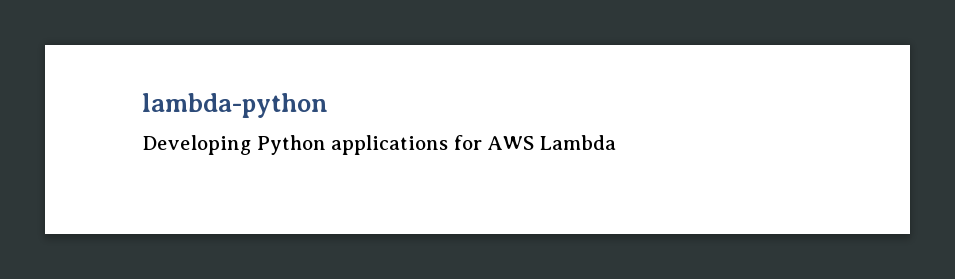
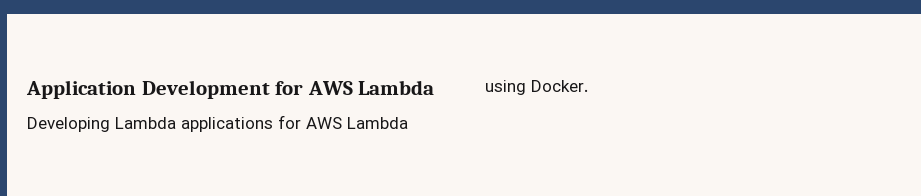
- lambda-python
+ Application Development for AWS Lambda
- Developing Python applications for AWS Lambda
+ Developing Lambda applications for AWS Lambda using Docker.

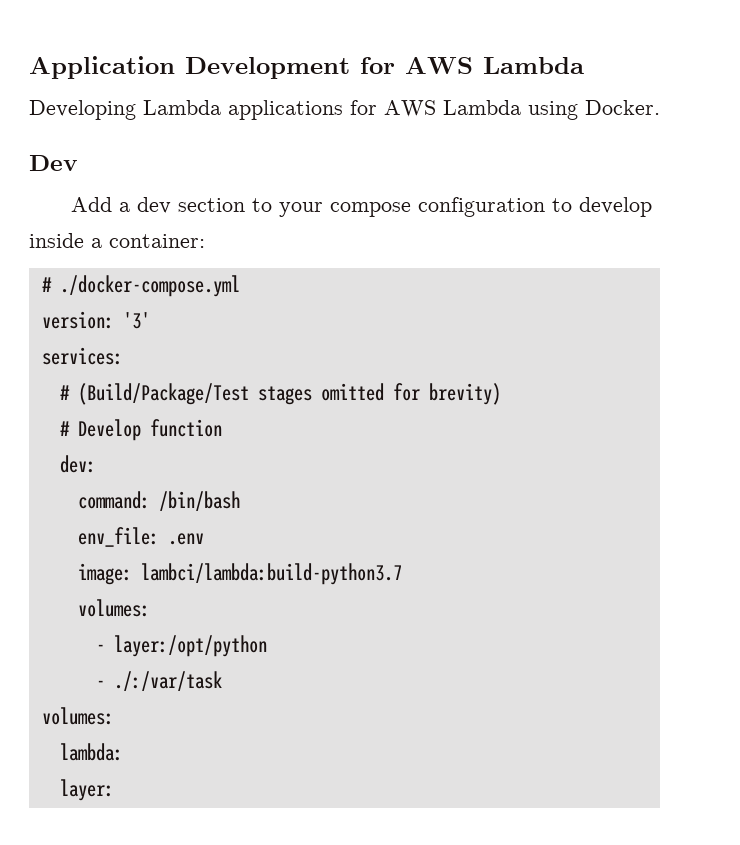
+ Dev
+ Add a dev section to your compose configuration to develop inside a container:
+ # ./docker-compose.yml
+ version: '3'
+ services:
+ # (Build/Package/Test stages omitted for brevity)
+ # Develop function
+ dev:
+ command: /bin/bash
+ env_file: .env
+ image: lambci/lambda:build-python3.7
+ volumes:
+ - layer:/opt/python
+ - ./:/var/task
+ volumes:
+ lambda:
+ layer:

